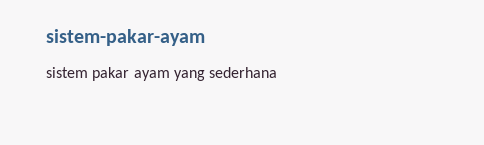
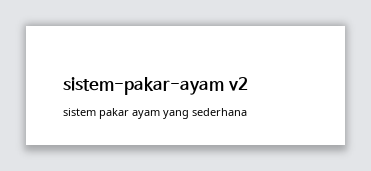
- sistem-pakar-ayam
+ sistem-pakar-ayam v2

